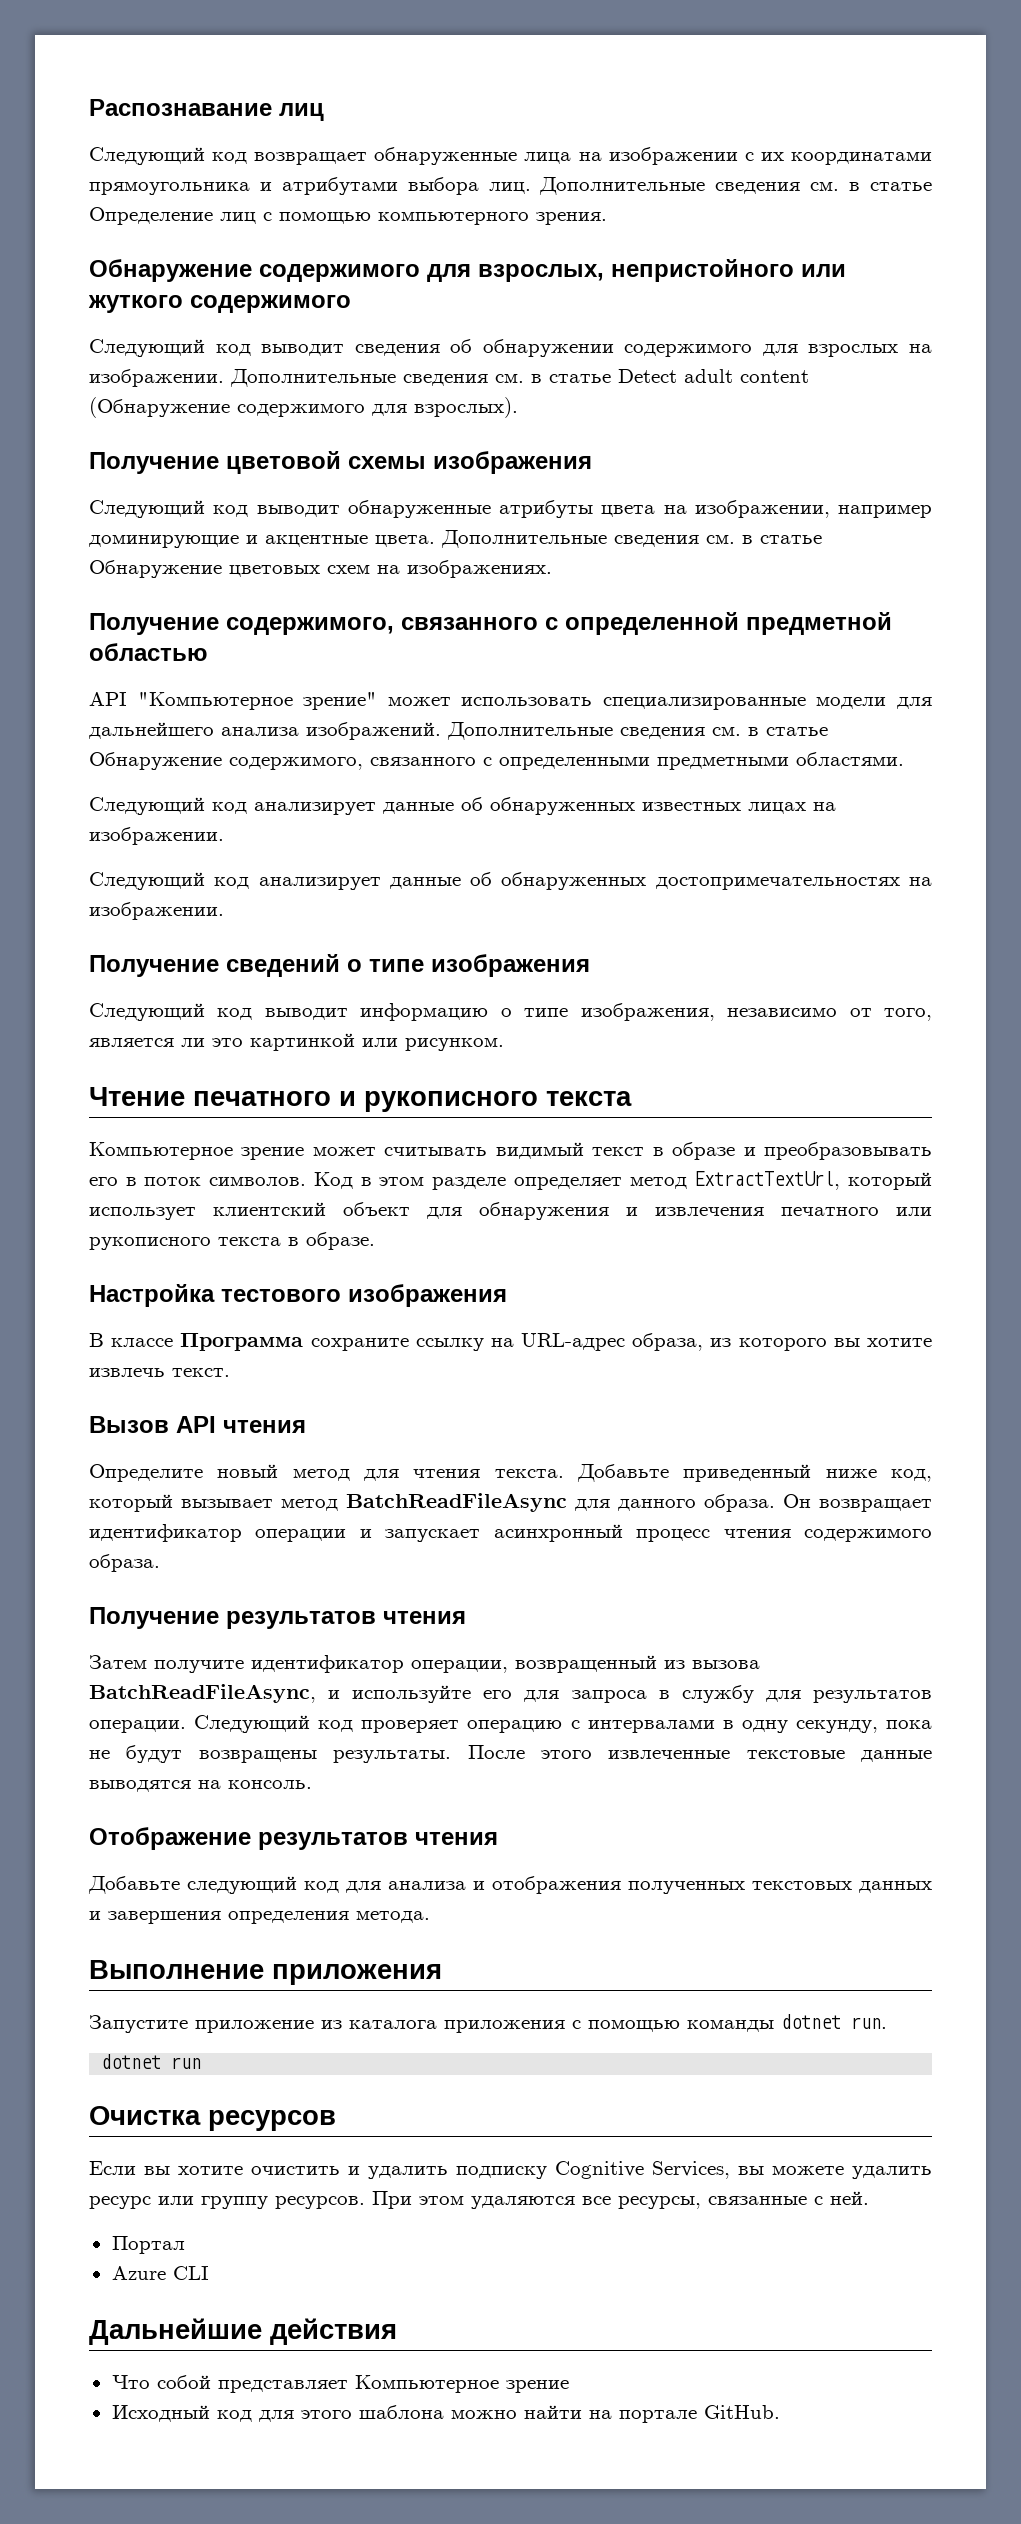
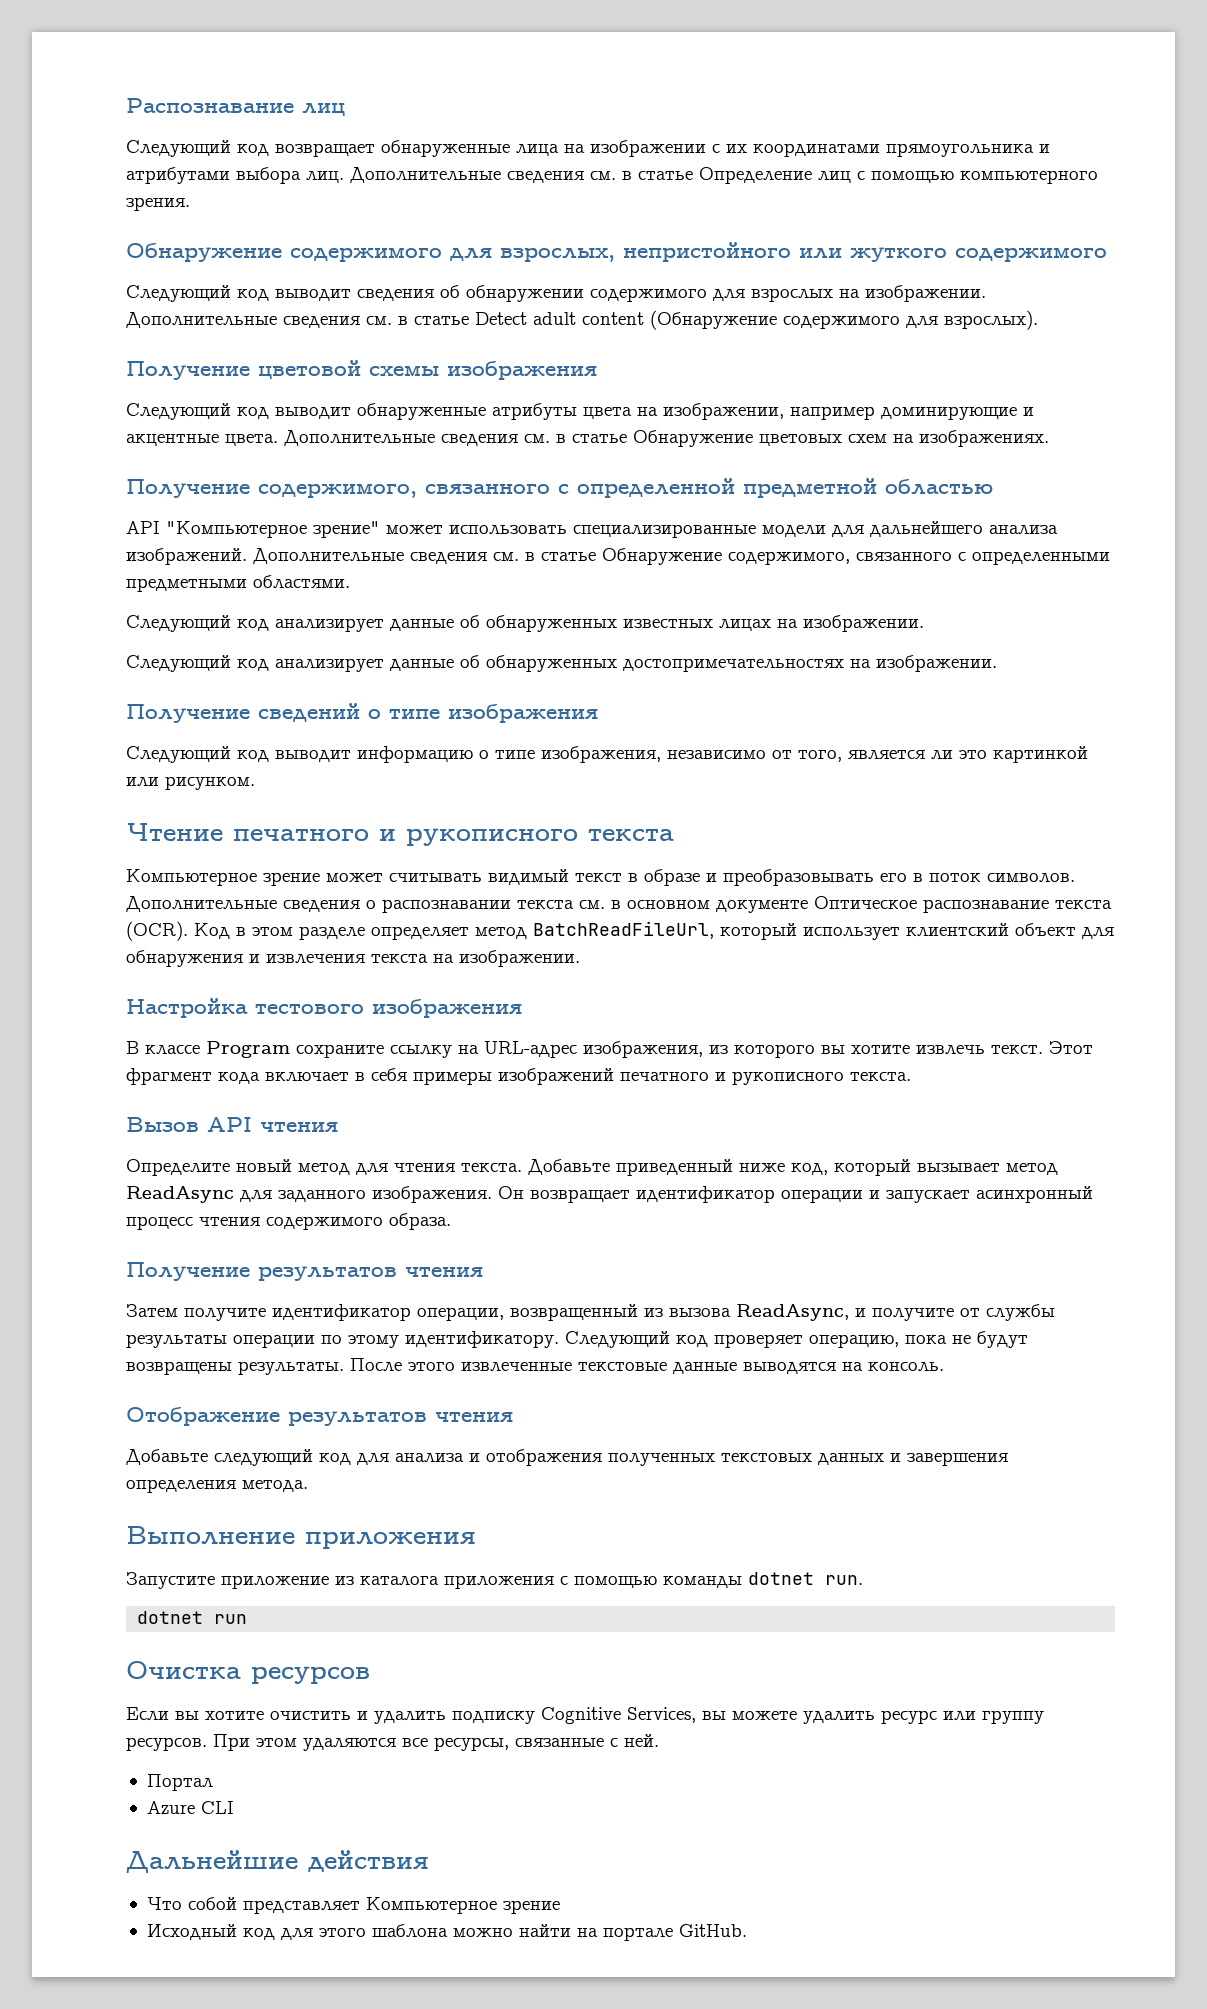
+ Дополнительные сведения о распознавании текста см. в основном документе Оптическое распознавание текста (OCR).
- Код в этом разделе определяет метод ExtractTextUrl, который использует клиентский объект для обнаружения и извлечения печатного или рукописного текста в образе.
+ Код в этом разделе определяет метод BatchReadFileUrl, который использует клиентский объект для обнаружения и извлечения текста на изображении.
- В классе Программа сохраните ссылку на URL-адрес образа, из которого вы хотите извлечь текст.
+ В классе Program сохраните ссылку на URL-адрес изображения, из которого вы хотите извлечь текст. Этот фрагмент кода включает в себя примеры изображений печатного и рукописного текста.
- Добавьте приведенный ниже код, который вызывает метод BatchReadFileAsync для данного образа.
+ Добавьте приведенный ниже код, который вызывает метод ReadAsync для заданного изображения.
- Затем получите идентификатор операции, возвращенный из вызова BatchReadFileAsync, и используйте его для запроса в службу для результатов операции. Следующий код проверяет операцию с интервалами в одну секунду, пока не будут возвращены результаты.
+ Затем получите идентификатор операции, возвращенный из вызова ReadAsync, и получите от службы результаты операции по этому идентификатору. Следующий код проверяет операцию, пока не будут возвращены результаты.

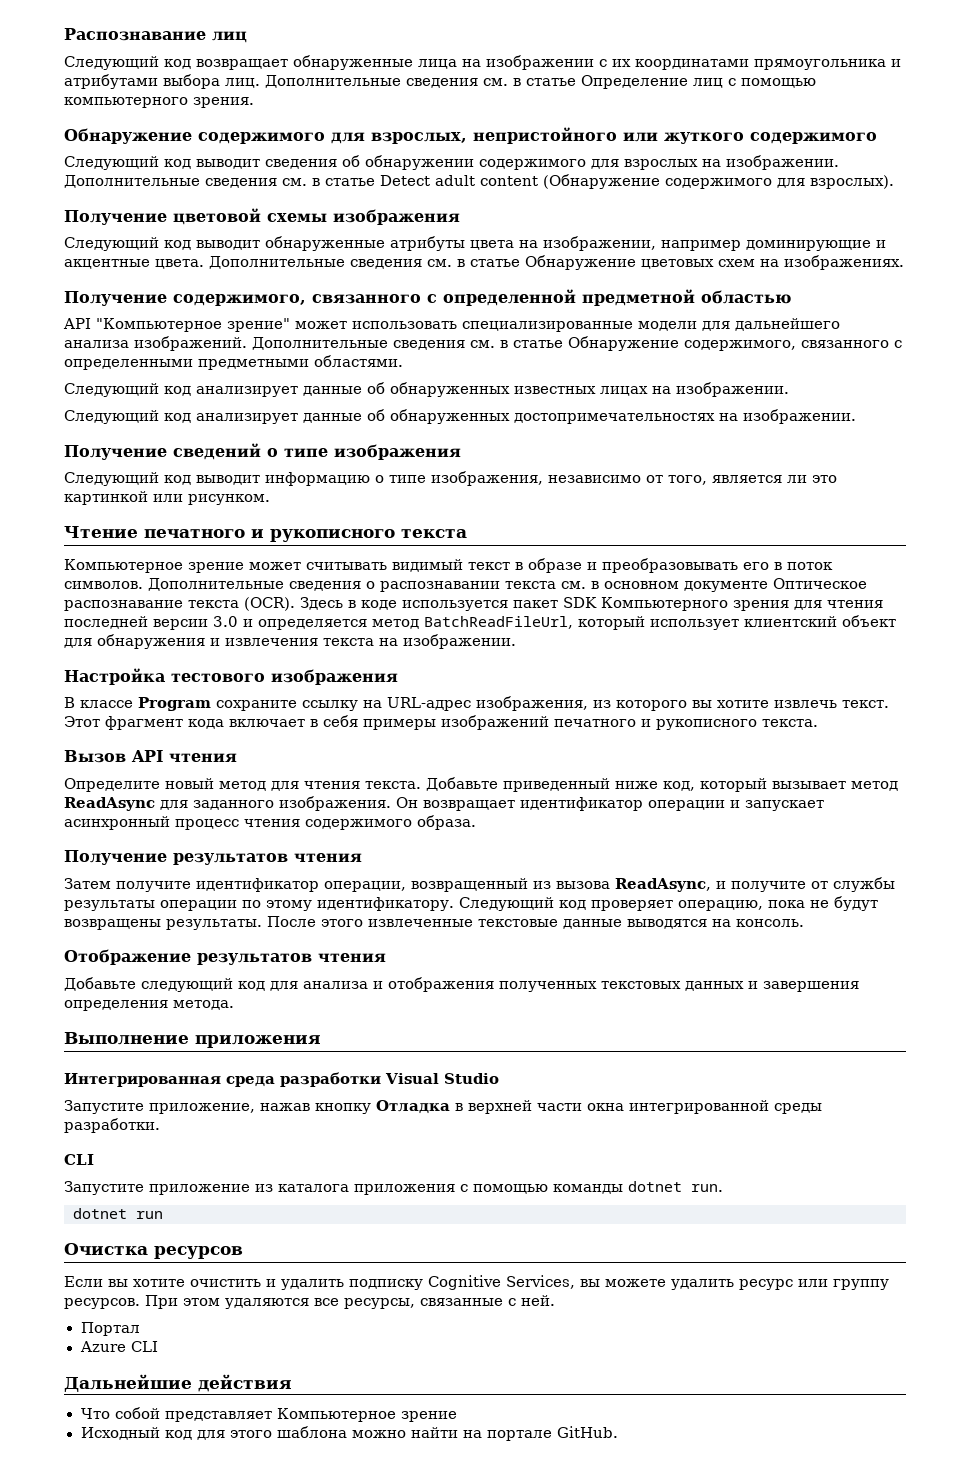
- Код в этом разделе определяет метод BatchReadFileUrl, который использует клиентский объект для обнаружения и извлечения текста на изображении.
+ Здесь в коде используется пакет SDK Компьютерного зрения для чтения последней версии 3.0 и определяется метод BatchReadFileUrl, который использует клиентский объект для обнаружения и извлечения текста на изображении.
+ Интегрированная среда разработки Visual Studio
+ Запустите приложение, нажав кнопку Отладка в верхней части окна интегрированной среды разработки.
+ CLI

